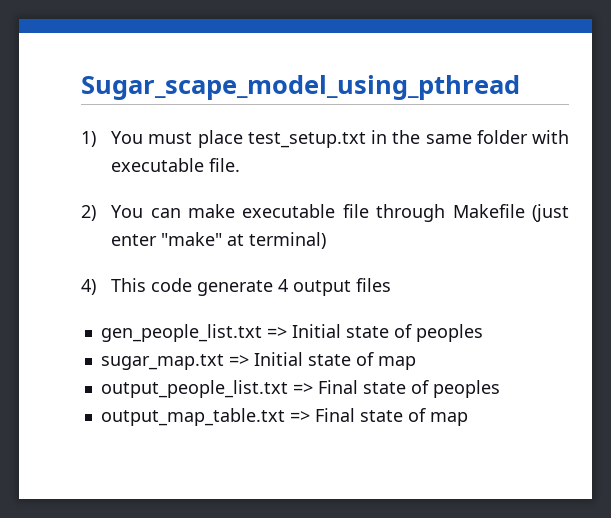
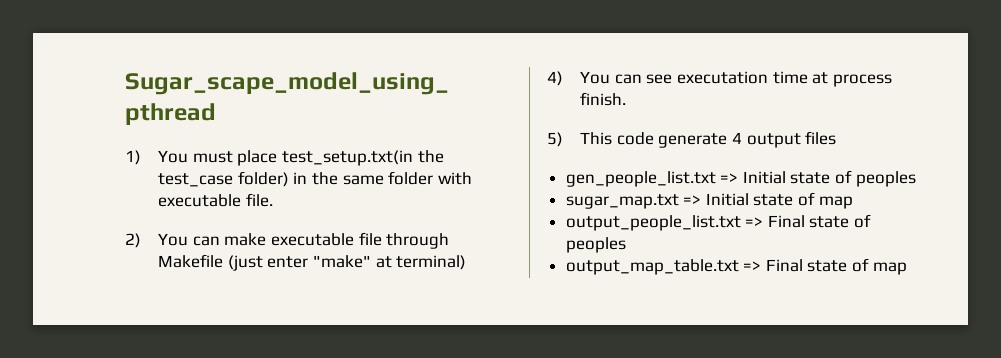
- 1) You must place test_setup.txt in the same folder with executable file.
+ 1) You must place test_setup.txt(in the test_case folder) in the same folder with executable file.
- 4) This code generate 4 output files
+ 4) You can see executation time at process finish.
+ 5) This code generate 4 output files

